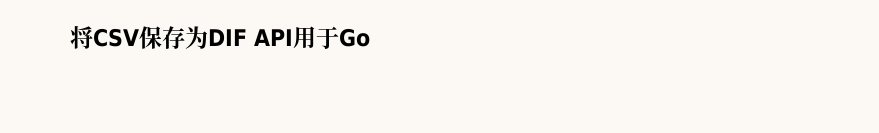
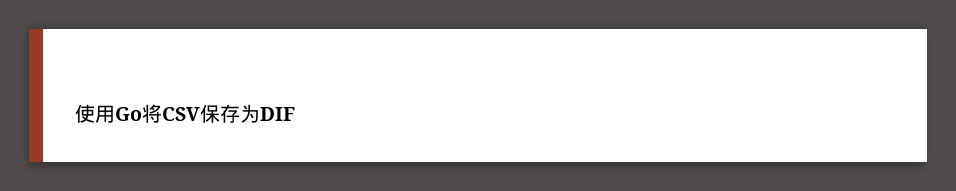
- 将CSV保存为DIF API用于Go
+ 使用Go将CSV保存为DIF

